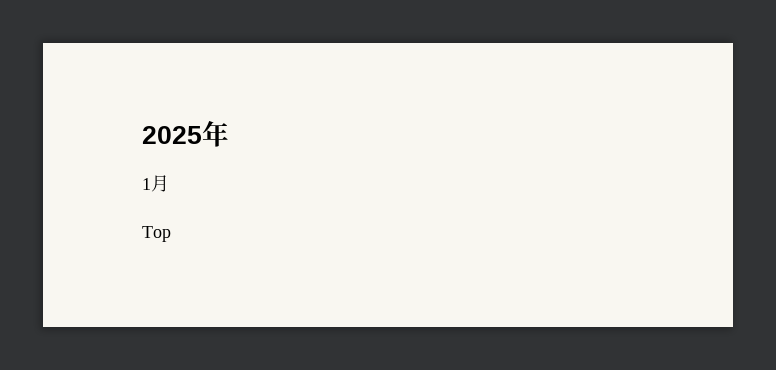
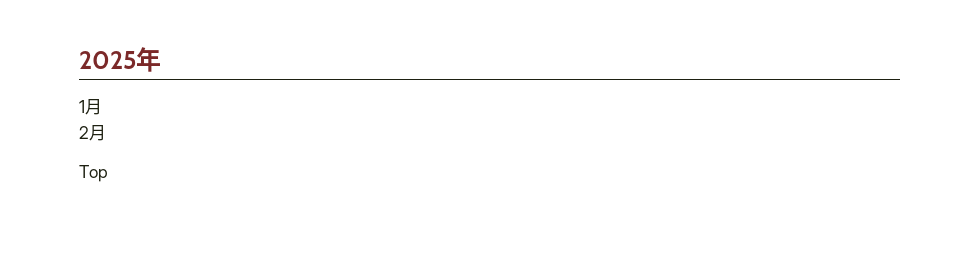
+ 2月

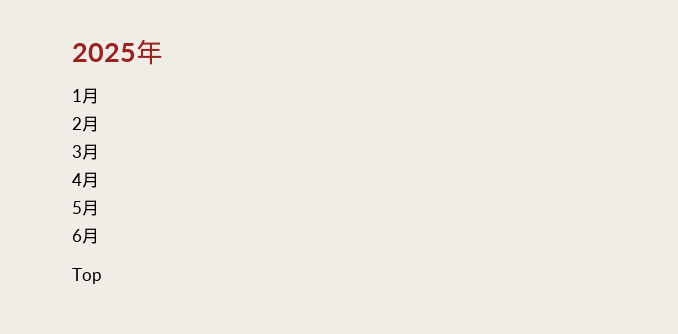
+ 3月
+ 4月
+ 5月
+ 6月

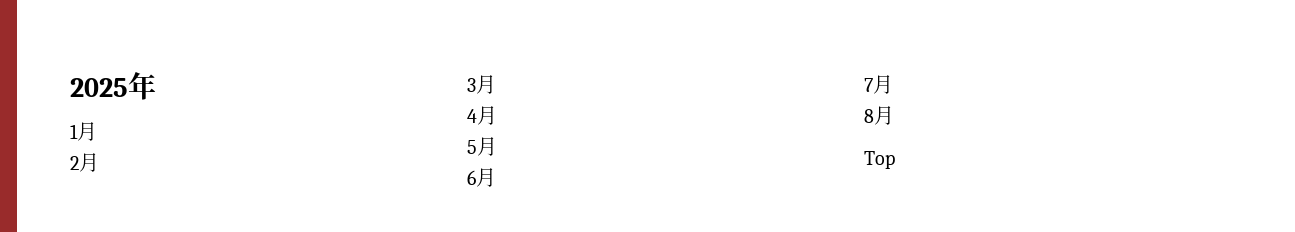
+ 7月
+ 8月

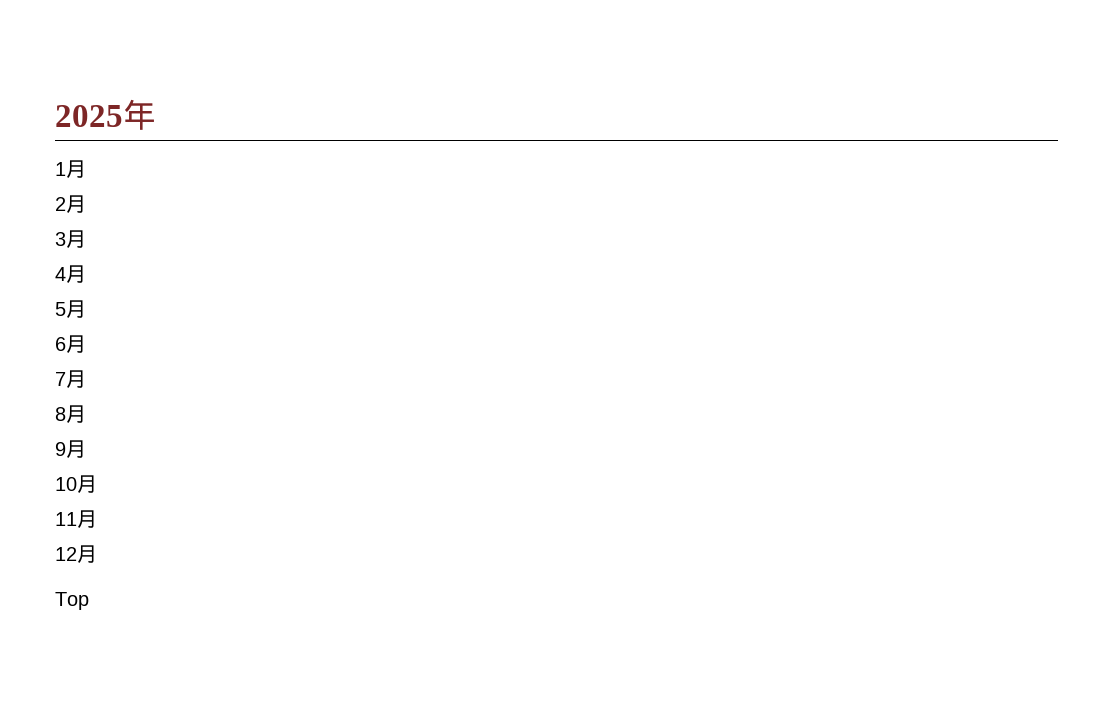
+ 9月
+ 10月
+ 11月
+ 12月

